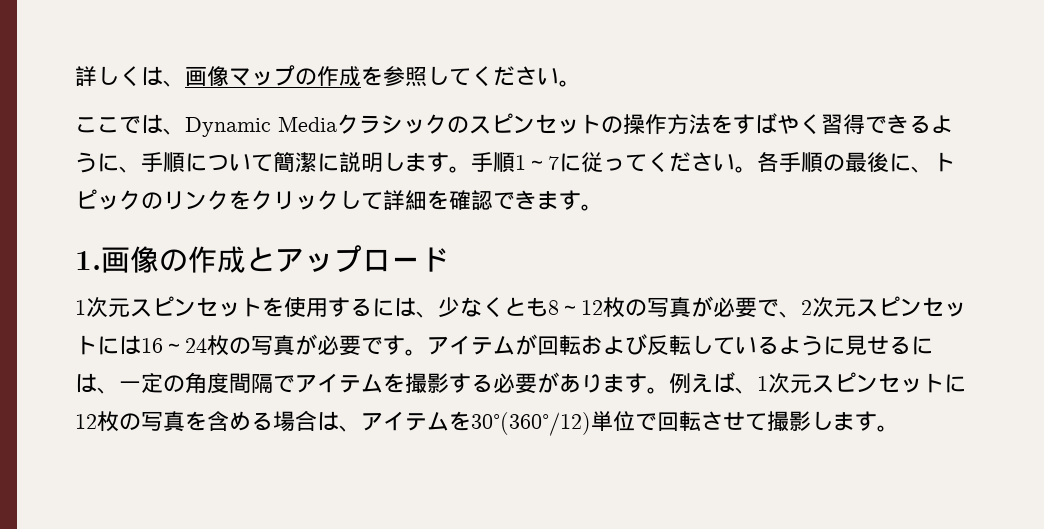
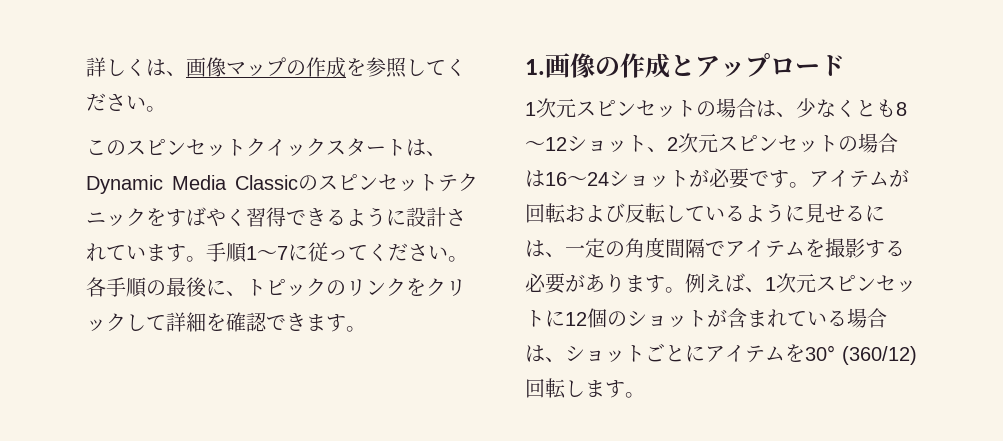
- ここでは、Dynamic Mediaクラシックのスピンセットの操作方法をすばやく習得できるように、手順について簡潔に説明します。
+ このスピンセットクイックスタートは、Dynamic Media Classicのスピンセットテクニックをすばやく習得できるように設計されています。
- 1次元スピンセットを使用するには、少なくとも8～12枚の写真が必要で、2次元スピンセットには16～24枚の写真が必要です。
+ 1次元スピンセットの場合は、少なくとも8～12ショット、2次元スピンセットの場合は16～24ショットが必要です。
- 例えば、1次元スピンセットに12枚の写真を含める場合は、アイテムを30°(360°/12)単位で回転させて撮影します。
+ 例えば、1次元スピンセットに12個のショットが含まれている場合は、ショットごとにアイテムを30° (360/12)回転します。

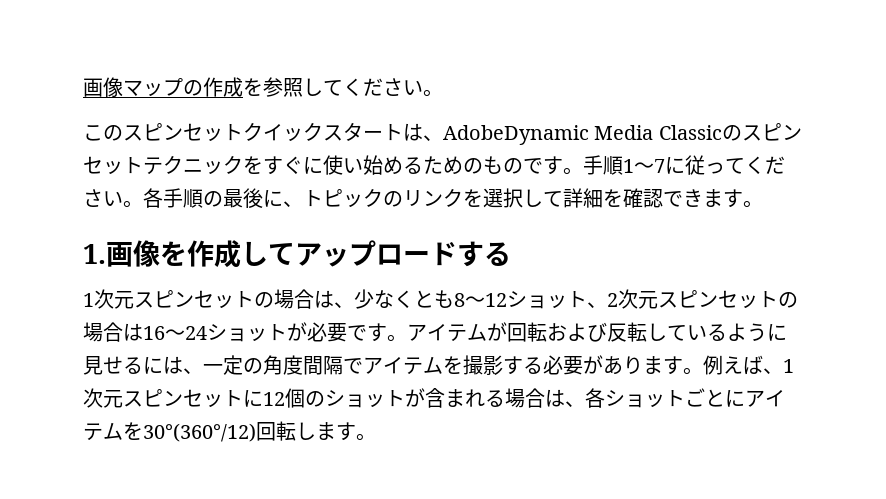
- 詳しくは、画像マップの作成を参照してください。
+ 画像マップの作成を参照してください。
- このスピンセットクイックスタートは、Dynamic Media Classicのスピンセットテクニックをすばやく習得できるように設計されています。
+ このスピンセットクイックスタートは、AdobeDynamic Media Classicのスピンセットテクニックをすぐに使い始めるためのものです。
- 各手順の最後に、トピックのリンクをクリックして詳細を確認できます。
+ 各手順の最後に、トピックのリンクを選択して詳細を確認できます。
- 1.画像の作成とアップロード
+ 1.画像を作成してアップロードする
- 例えば、1次元スピンセットに12個のショットが含まれている場合は、ショットごとにアイテムを30° (360/12)回転します。
+ 例えば、1次元スピンセットに12個のショットが含まれる場合は、各ショットごとにアイテムを30°(360°/12)回転します。

